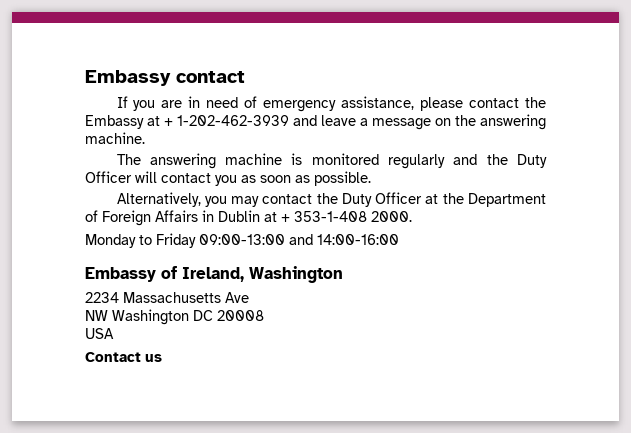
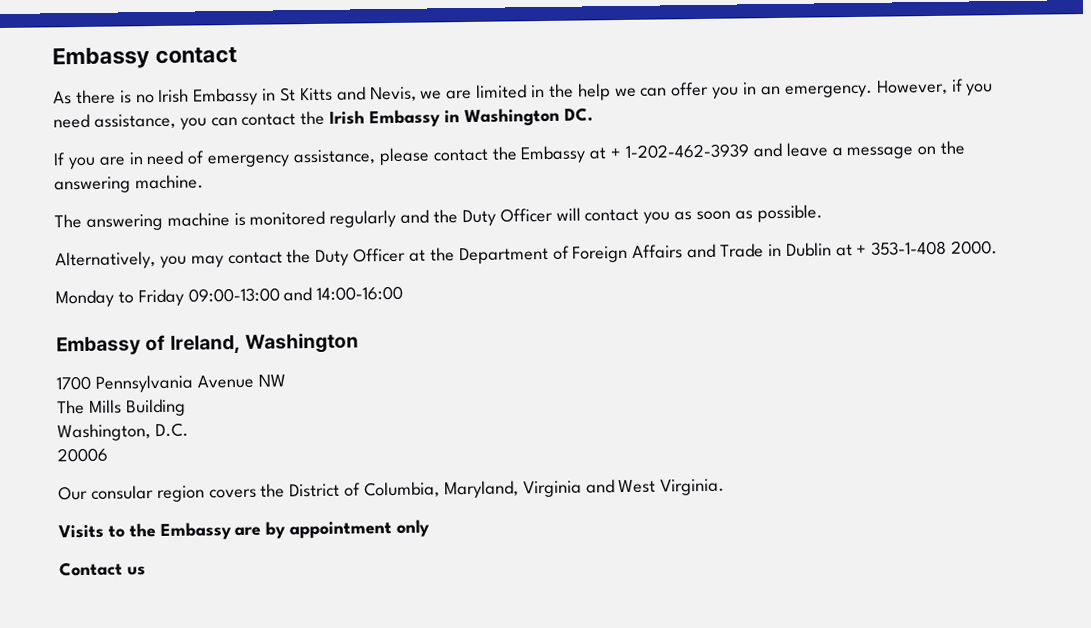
+ As there is no Irish Embassy in St Kitts and Nevis, we are limited in the help we can offer you in an emergency. However, if you need assistance, you can contact the Irish Embassy in Washington DC.
- Alternatively, you may contact the Duty Officer at the Department of Foreign Affairs in Dublin at + 353-1-408 2000.
+ Alternatively, you may contact the Duty Officer at the Department of Foreign Affairs and Trade in Dublin at + 353-1-408 2000.
- 2234 Massachusetts Ave
- NW Washington DC 20008
- USA
+ 1700 Pennsylvania Avenue NW
+ The Mills Building
+ Washington, D.C.
+ 20006
+ Our consular region covers the District of Columbia, Maryland, Virginia and West Virginia.
+ Visits to the Embassy are by appointment only

